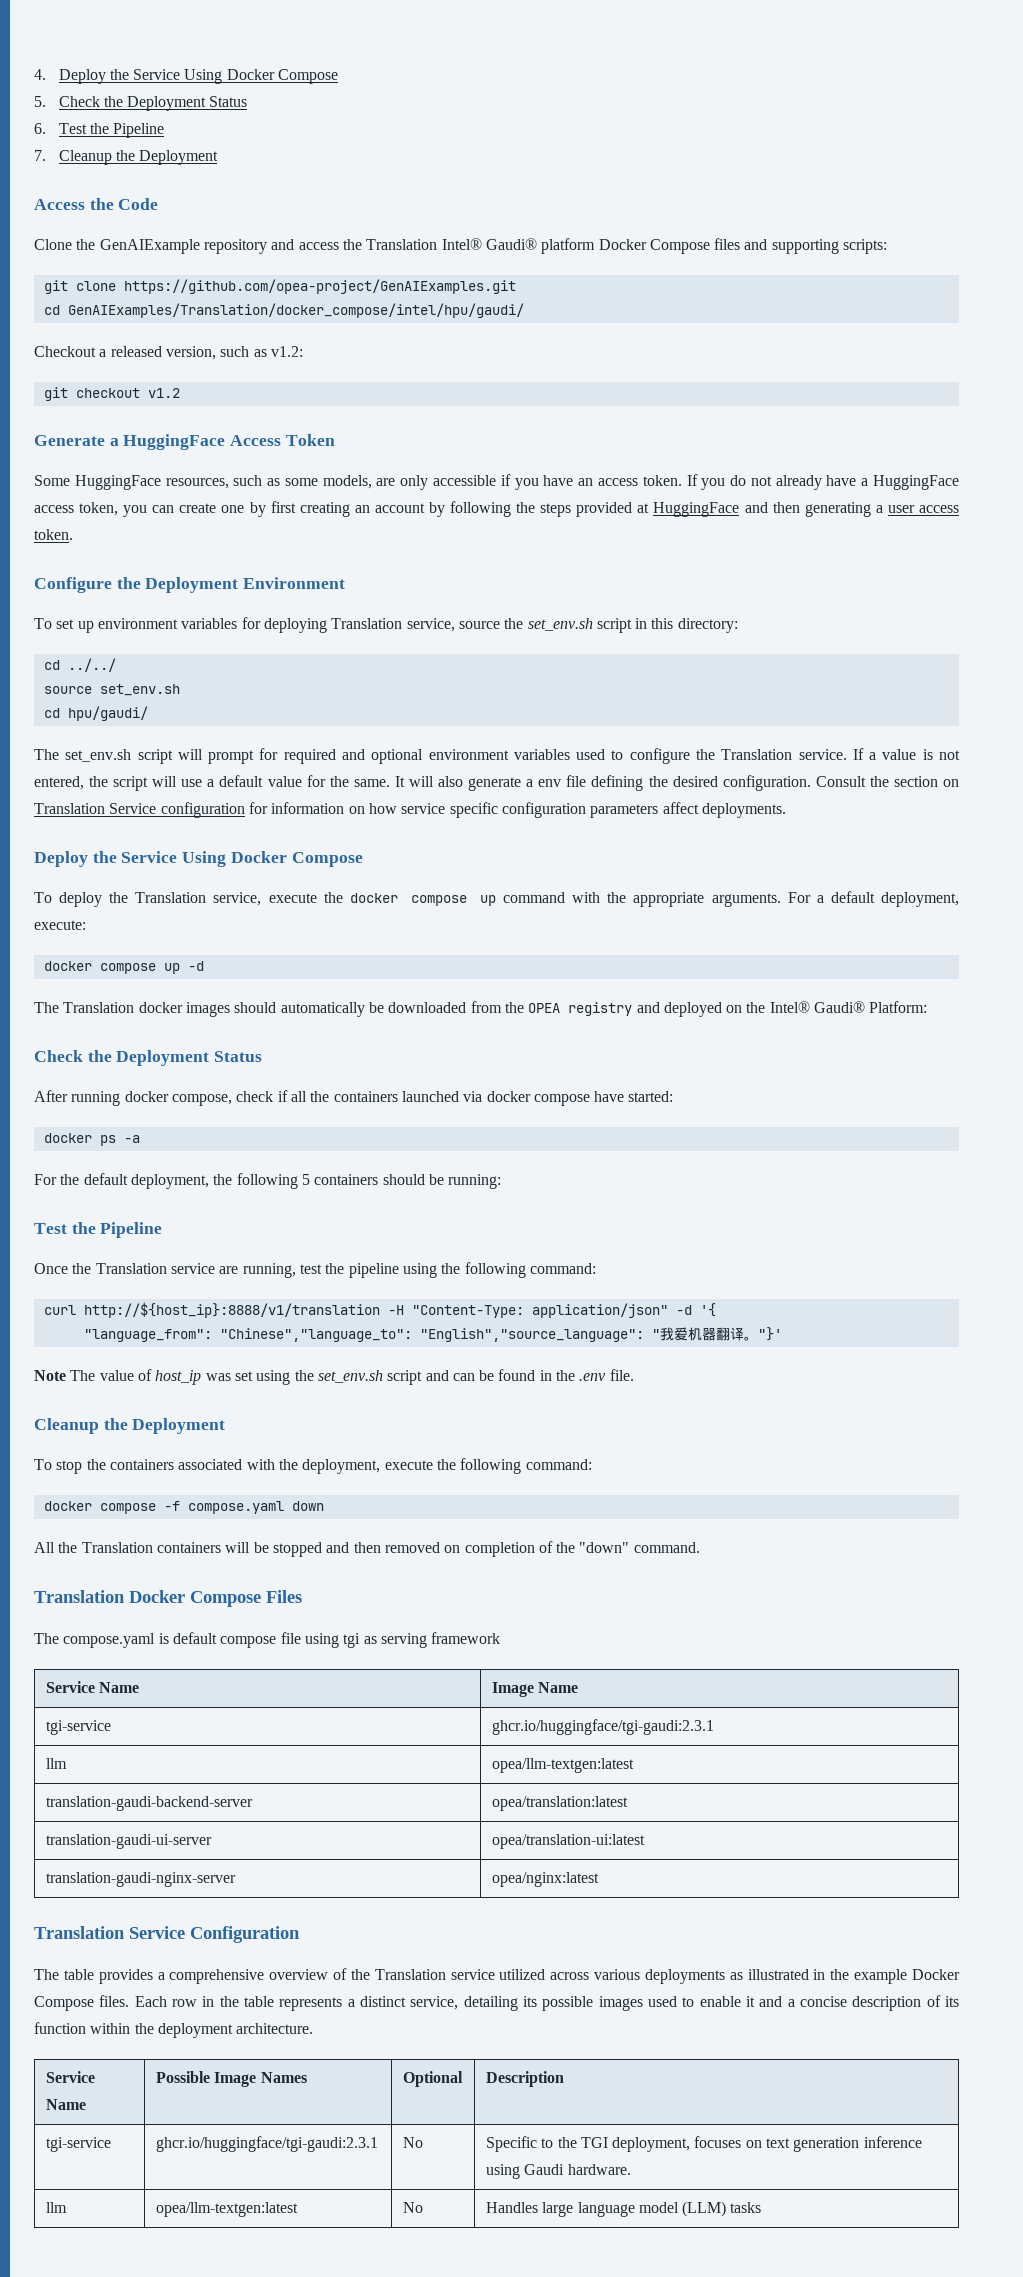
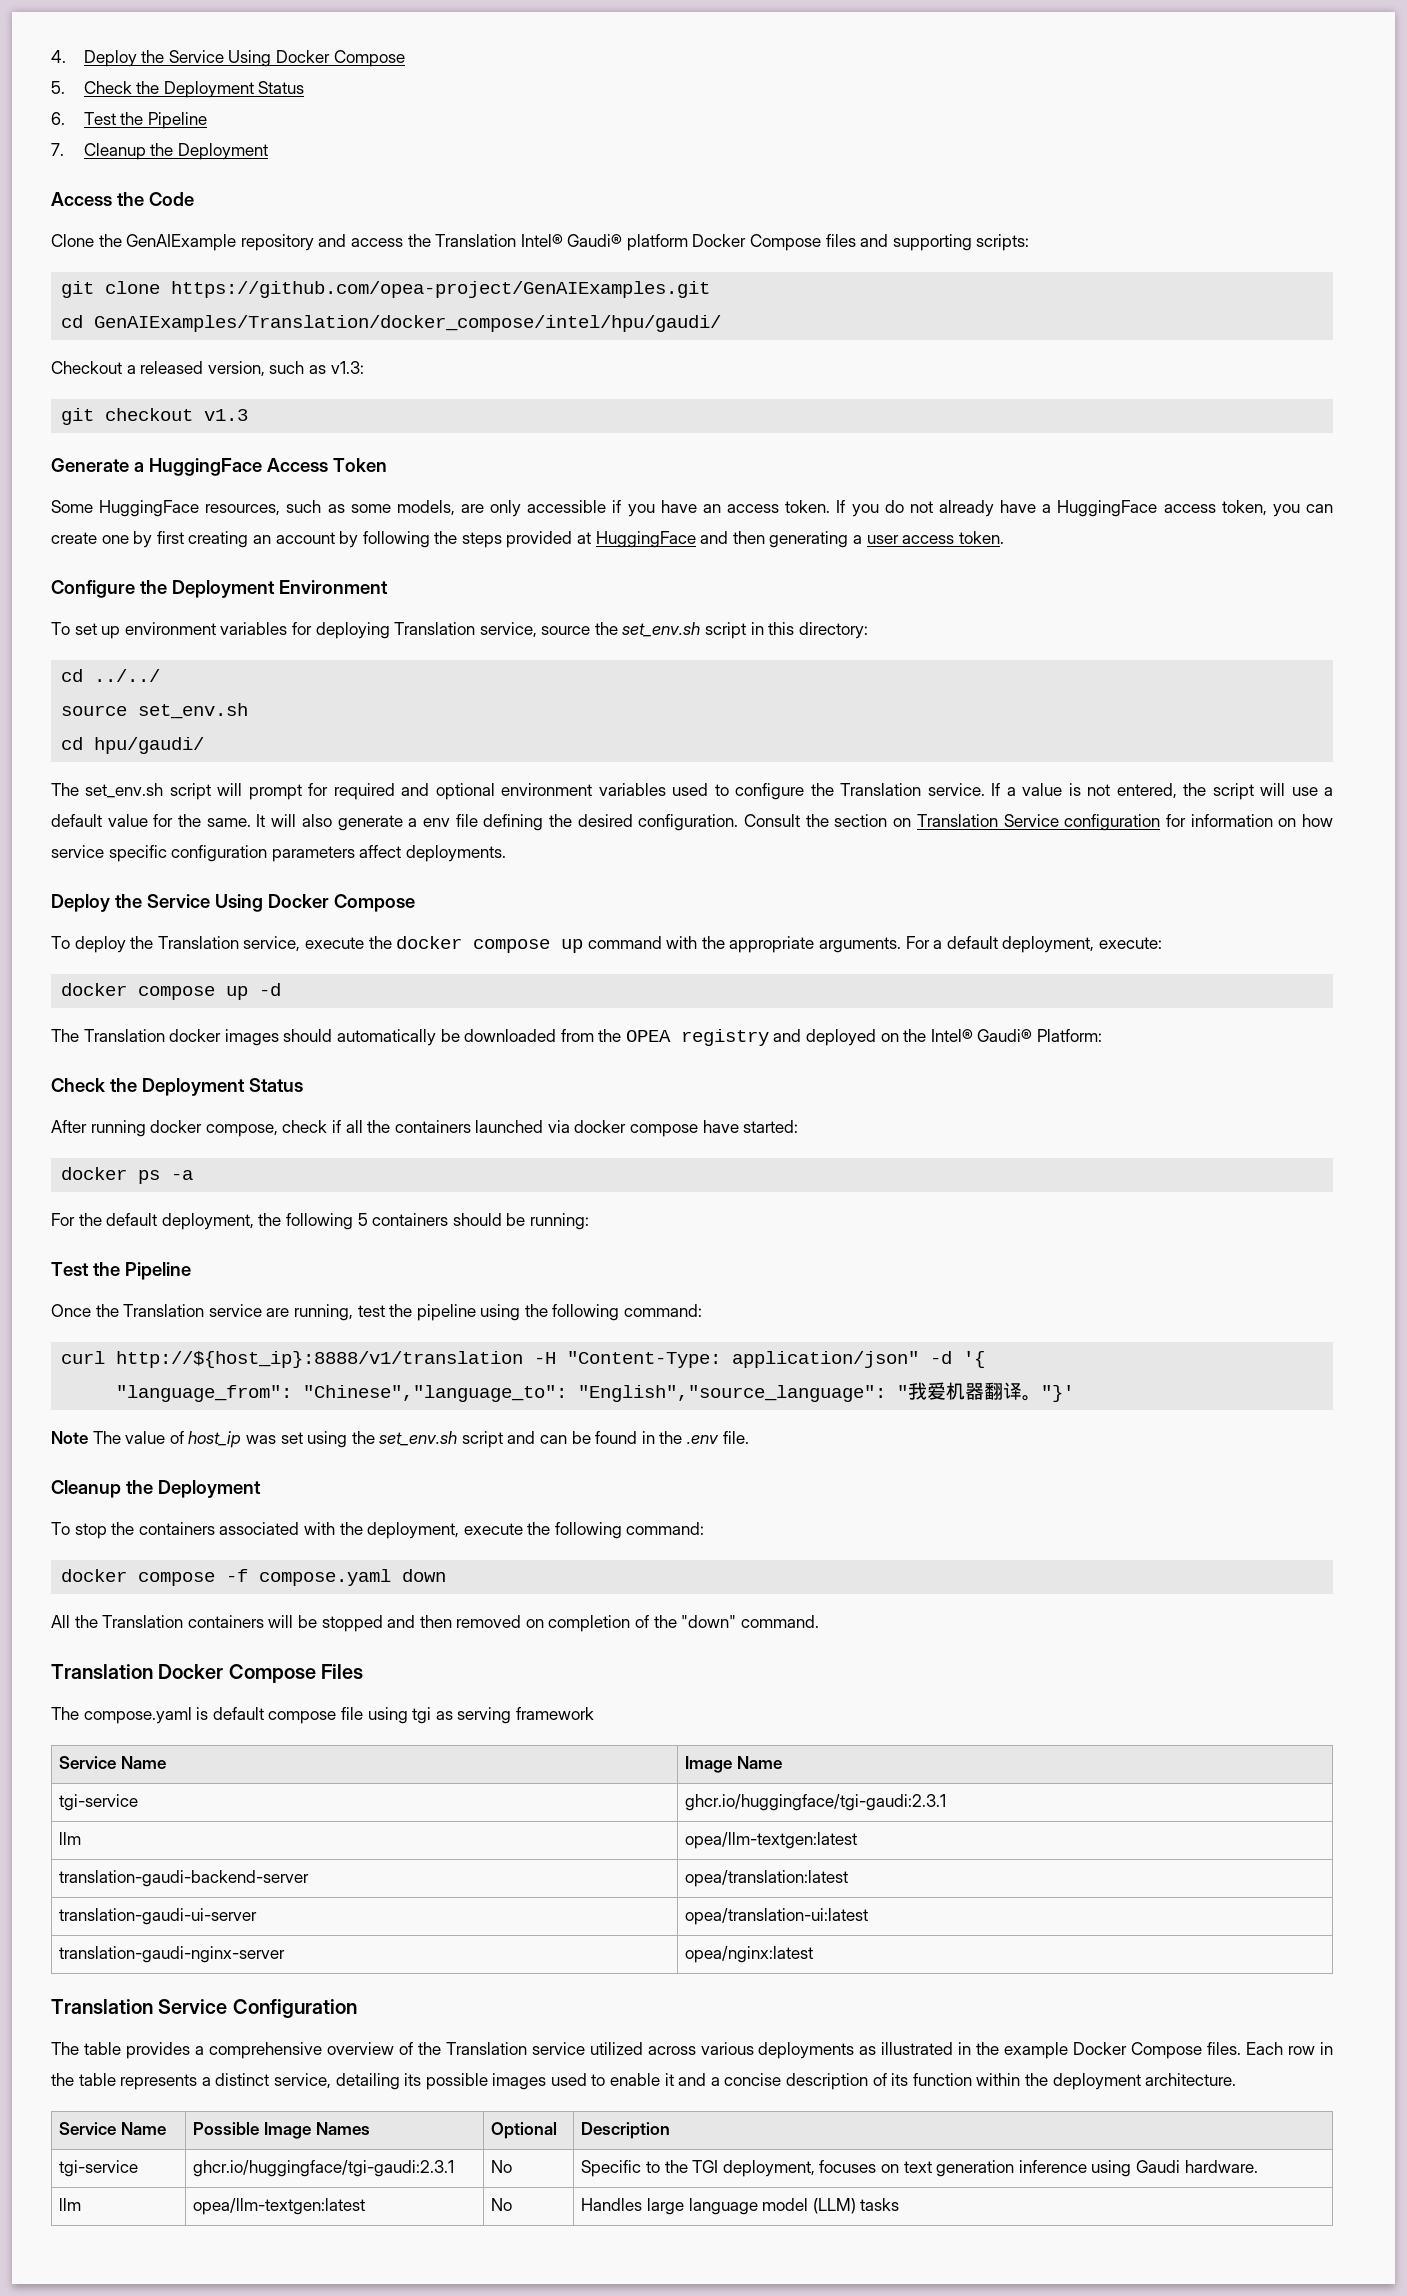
- Checkout a released version, such as v1.2:
+ Checkout a released version, such as v1.3:
- git checkout v1.2
+ git checkout v1.3

